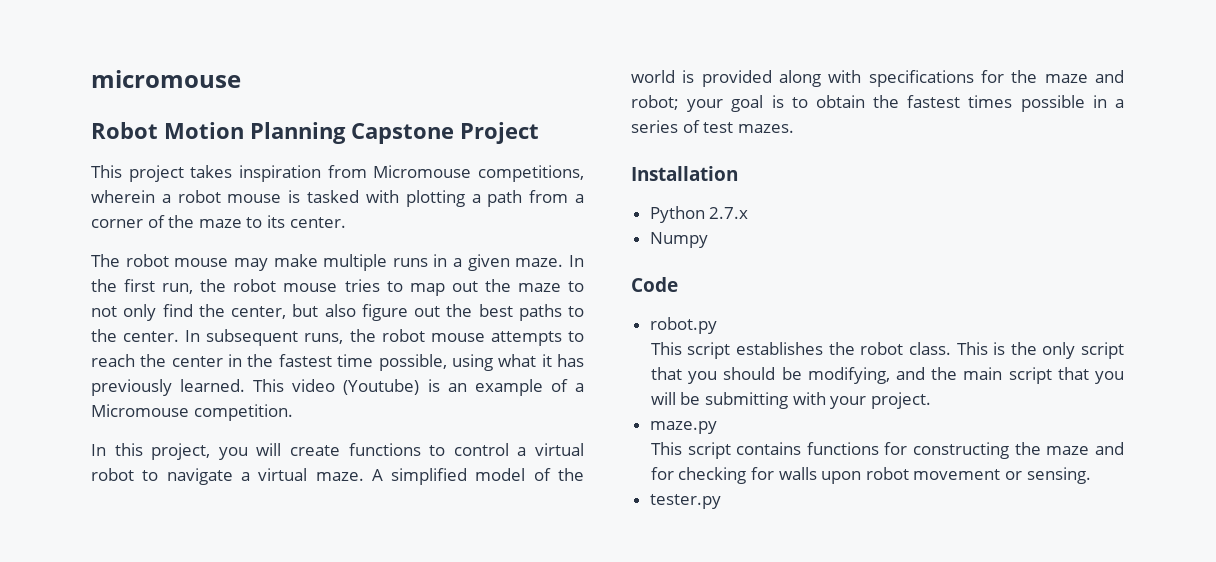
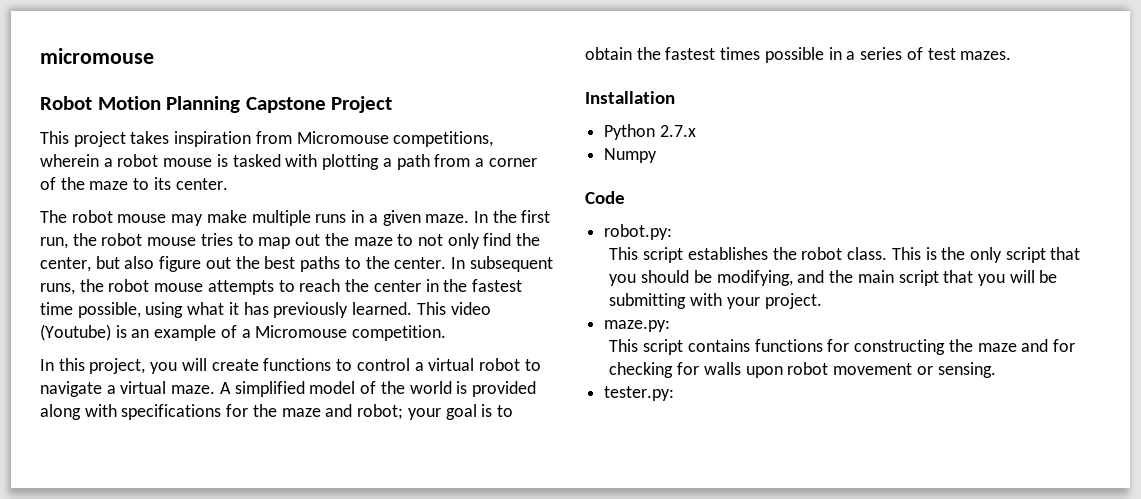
- robot.py
+ robot.py:
- maze.py
+ maze.py:
- tester.py
+ tester.py:

